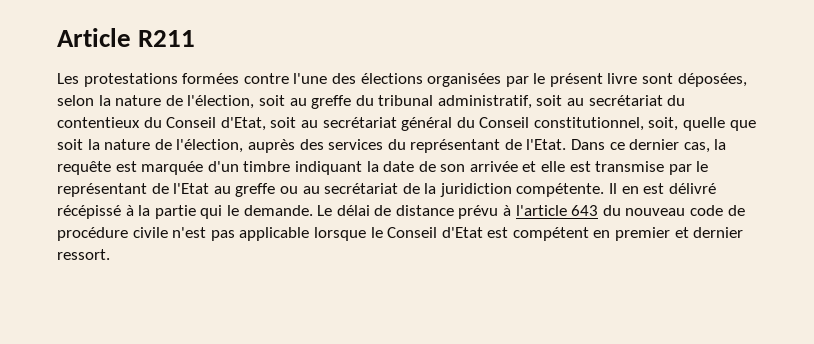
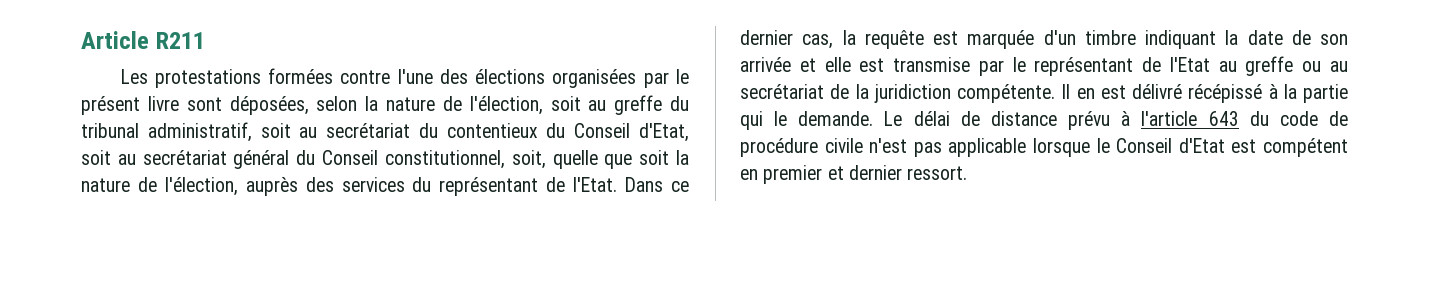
- Le délai de distance prévu à l'article 643 du nouveau code de procédure civile n'est pas applicable lorsque le Conseil d'Etat est compétent en premier et dernier ressort.
+ Le délai de distance prévu à l'article 643 du code de procédure civile n'est pas applicable lorsque le Conseil d'Etat est compétent en premier et dernier ressort.

